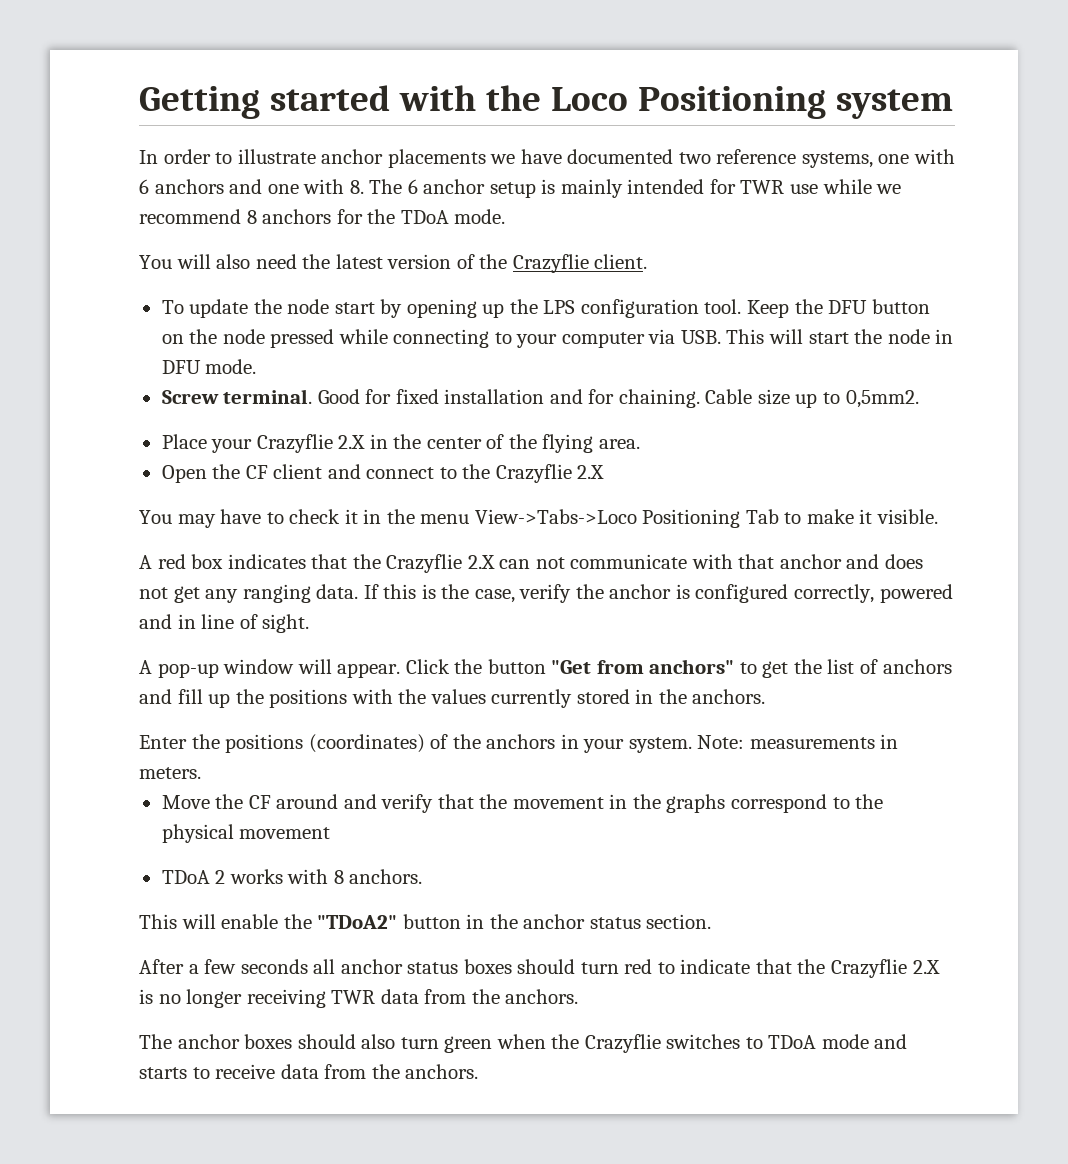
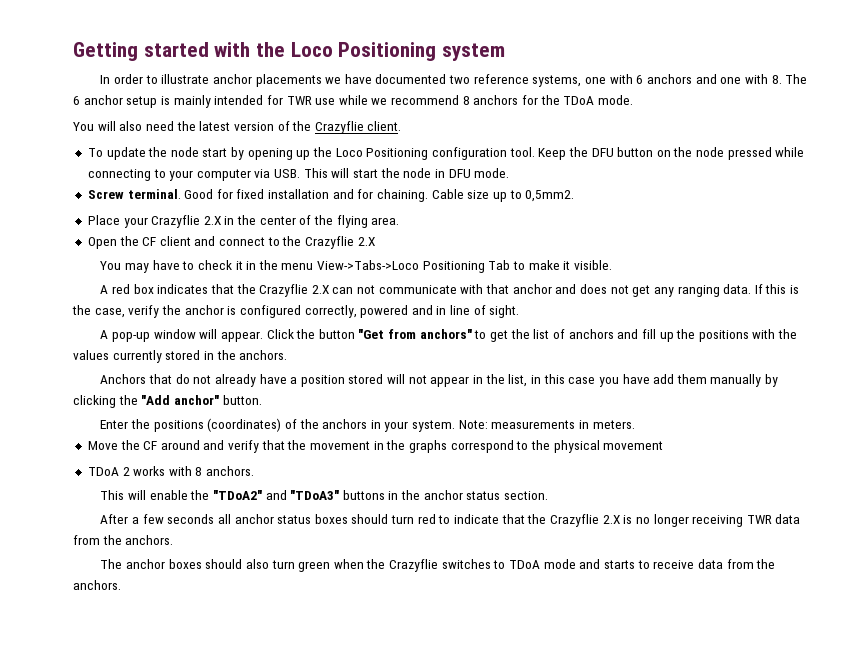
- To update the node start by opening up the LPS configuration tool.
+ To update the node start by opening up the Loco Positioning configuration tool.
+ Anchors that do not already have a position stored will not appear in the list, in this case you have add them manually by clicking the "Add anchor" button.
- This will enable the "TDoA2" button in the anchor status section.
+ This will enable the "TDoA2" and "TDoA3" buttons in the anchor status section.

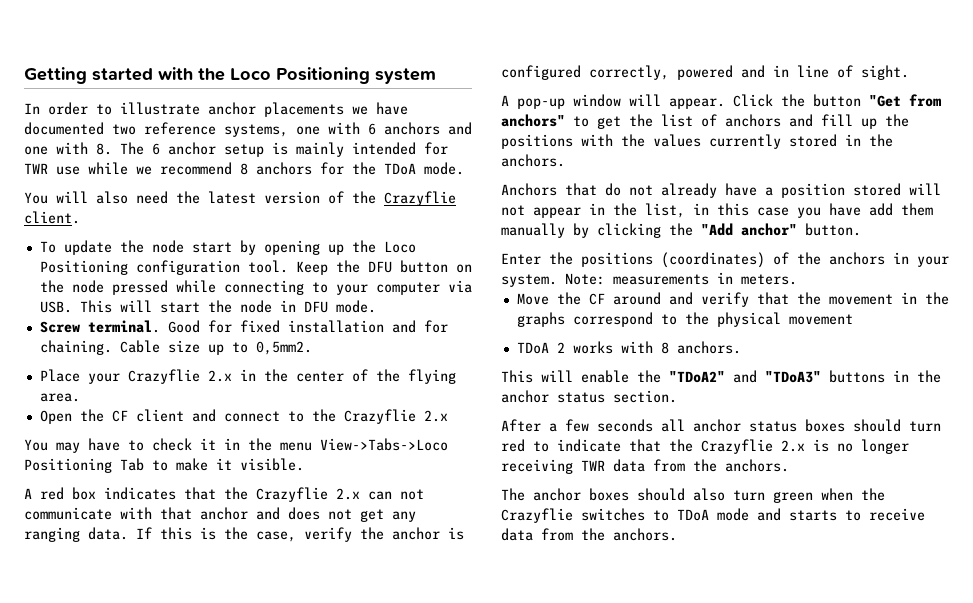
- Place your Crazyflie 2.X in the center of the flying area.
+ Place your Crazyflie 2.x in the center of the flying area.
- Open the CF client and connect to the Crazyflie 2.X
+ Open the CF client and connect to the Crazyflie 2.x
- A red box indicates that the Crazyflie 2.X can not communicate with that anchor and does not get any ranging data.
+ A red box indicates that the Crazyflie 2.x can not communicate with that anchor and does not get any ranging data.
- After a few seconds all anchor status boxes should turn red to indicate that the Crazyflie 2.X is no longer receiving TWR data from the anchors.
+ After a few seconds all anchor status boxes should turn red to indicate that the Crazyflie 2.x is no longer receiving TWR data from the anchors.

